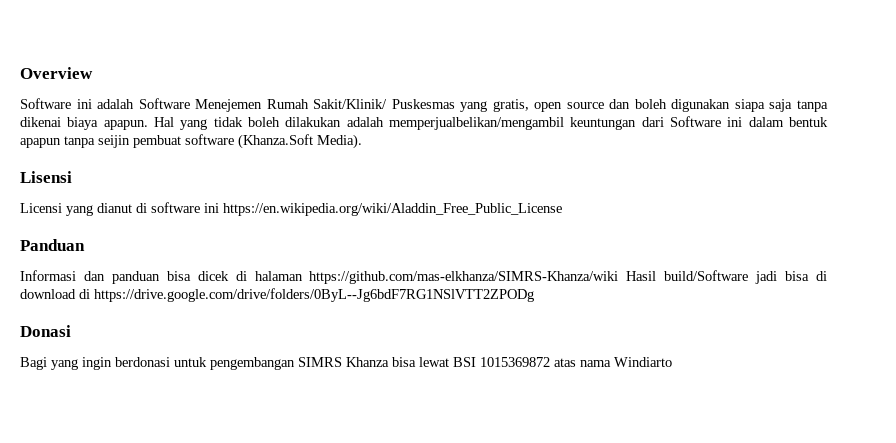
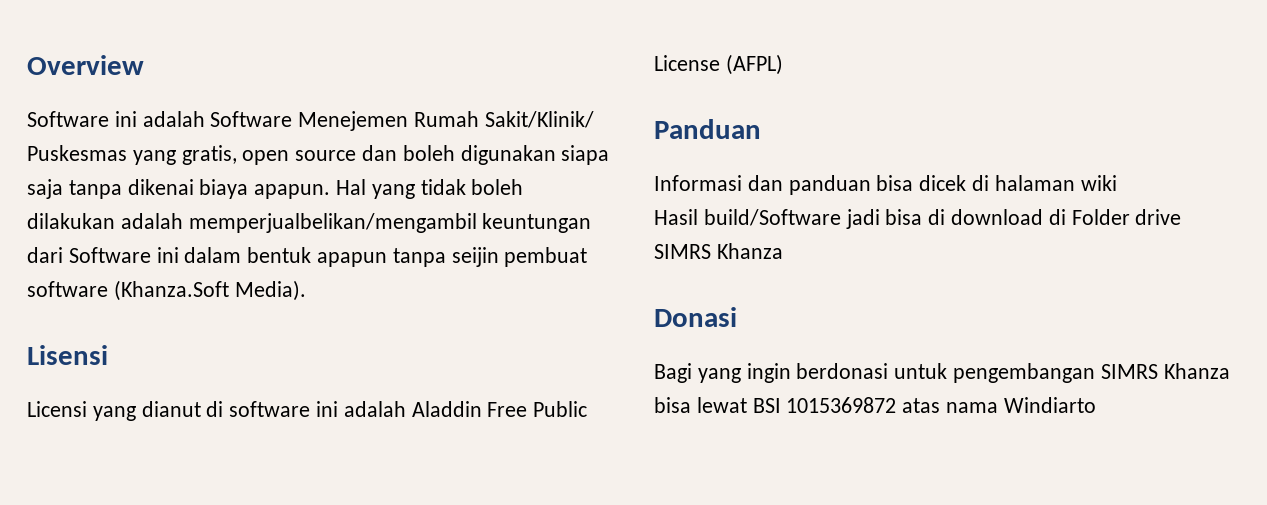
- Licensi yang dianut di software ini https://en.wikipedia.org/wiki/Aladdin_Free_Public_License
+ Licensi yang dianut di software ini adalah Aladdin Free Public License (AFPL)
- Informasi dan panduan bisa dicek di halaman https://github.com/mas-elkhanza/SIMRS-Khanza/wiki Hasil build/Software jadi bisa di download di https://drive.google.com/drive/folders/0ByL--Jg6bdF7RG1NSlVTT2ZPODg
+ Informasi dan panduan bisa dicek di halaman wiki
+ Hasil build/Software jadi bisa di download di Folder drive SIMRS Khanza

